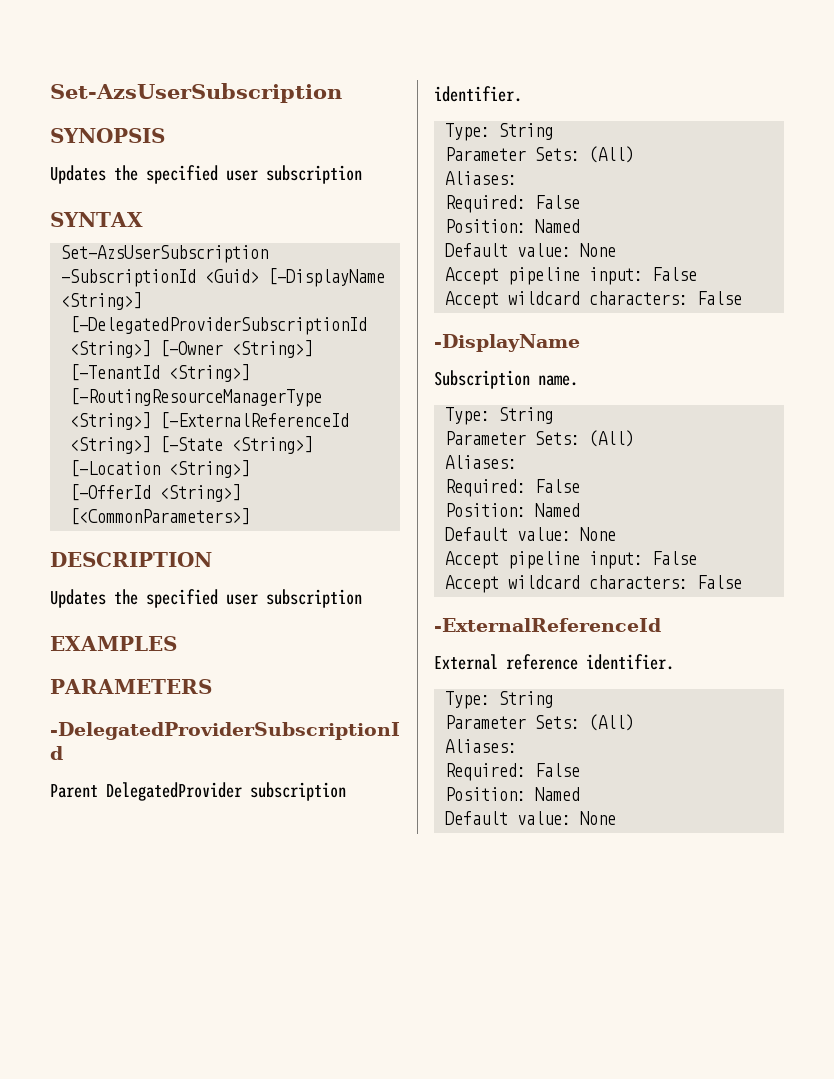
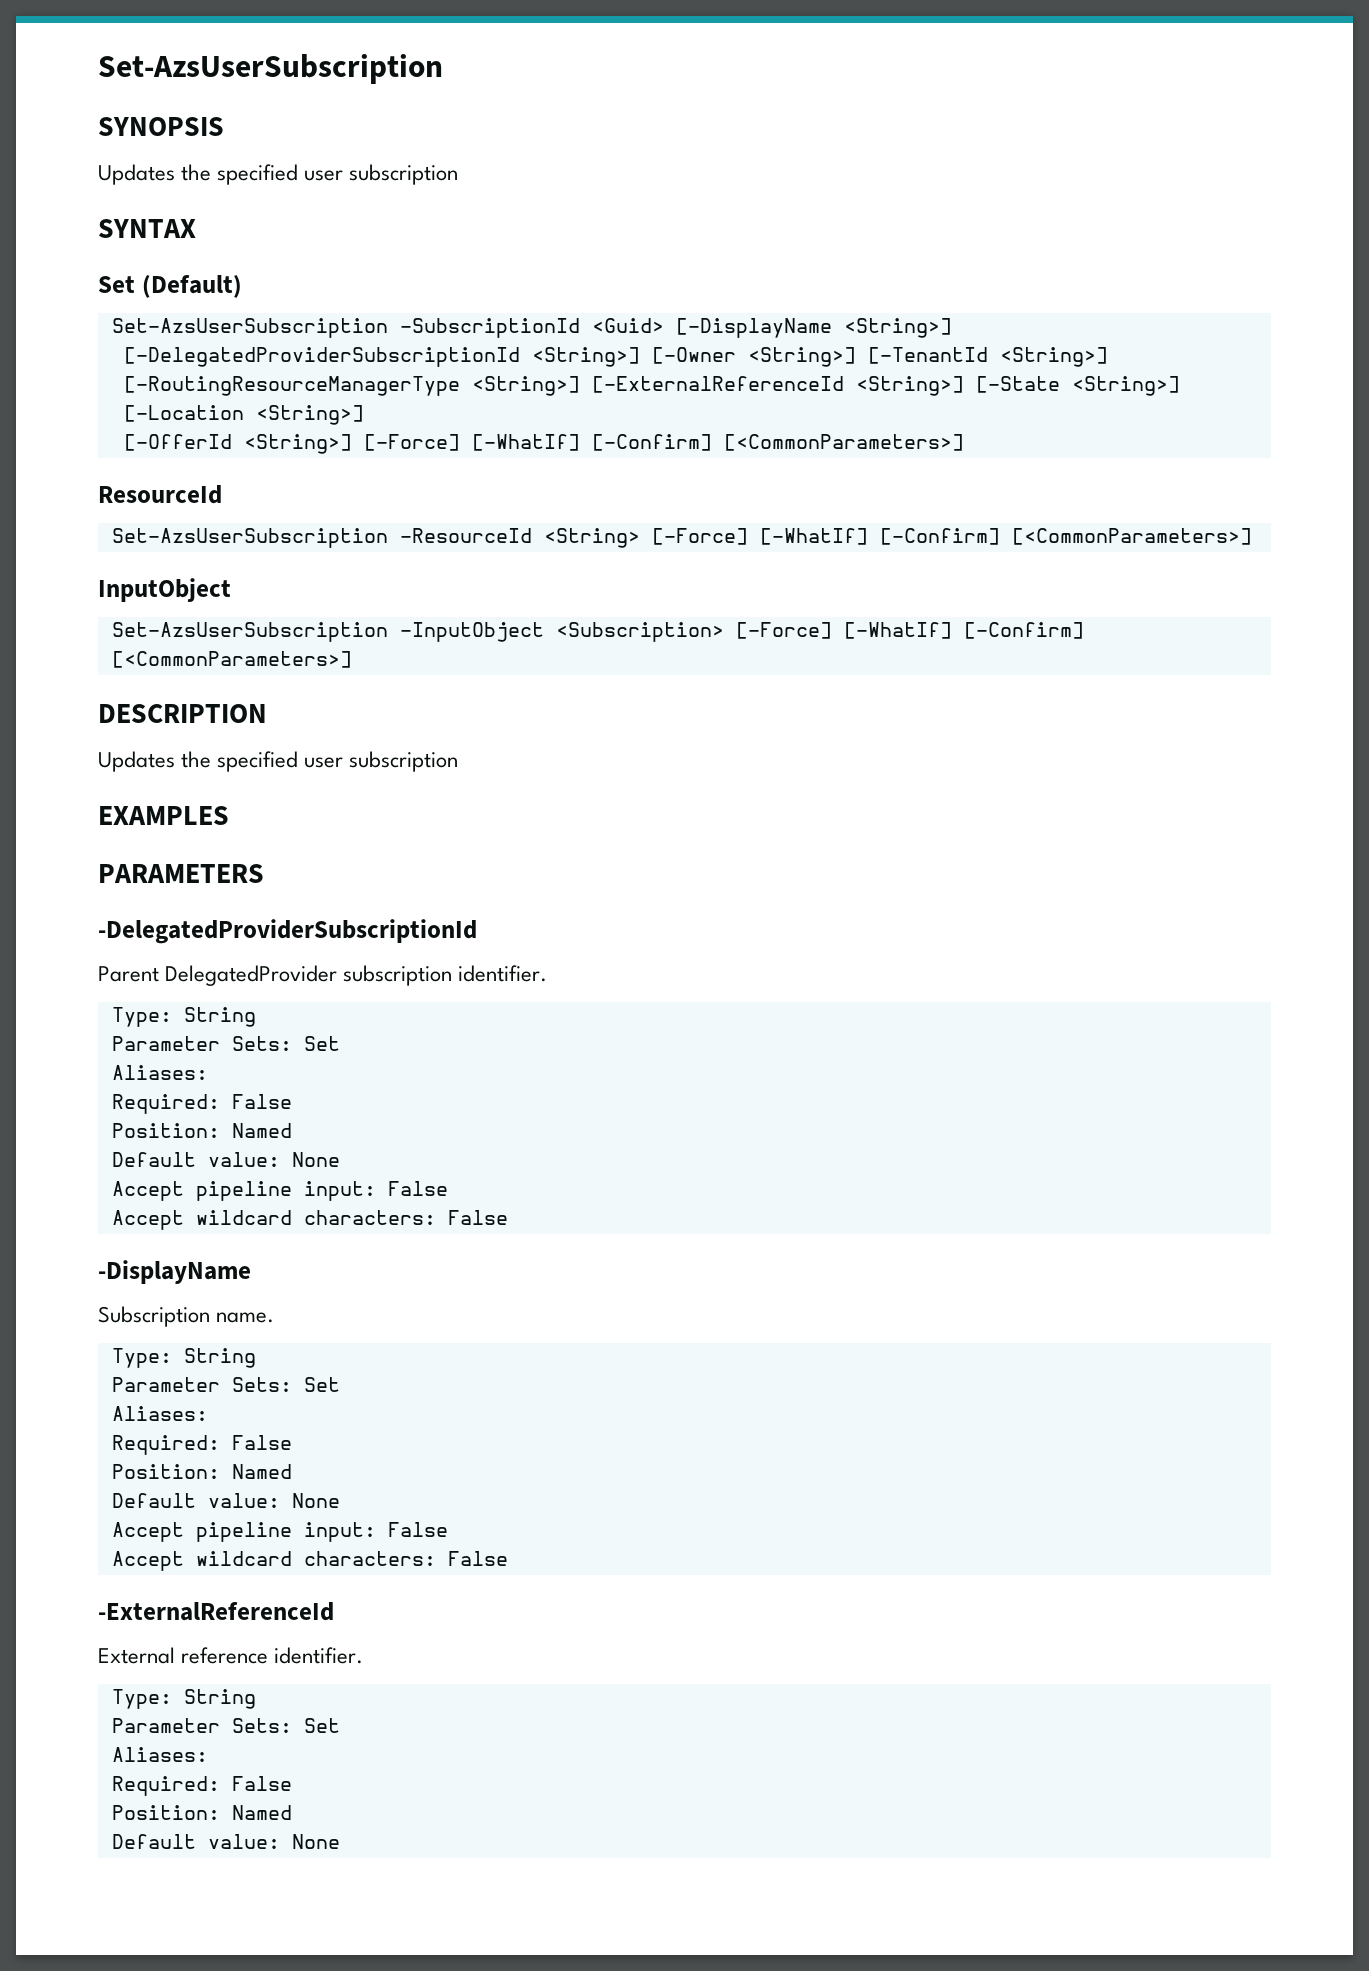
+ Set (Default)
- [-OfferId <String>] [<CommonParameters>]
+ [-OfferId <String>] [-Force] [-WhatIf] [-Confirm] [<CommonParameters>]
+ ResourceId
+ Set-AzsUserSubscription -ResourceId <String> [-Force] [-WhatIf] [-Confirm] [<CommonParameters>]
+ InputObject
+ Set-AzsUserSubscription -InputObject <Subscription> [-Force] [-WhatIf] [-Confirm] [<CommonParameters>]
  Parent DelegatedProvider subscription identifier.
  Type: String
- Parameter Sets: (All)
+ Parameter Sets: Set
  Subscription name.
  Type: String
- Parameter Sets: (All)
+ Parameter Sets: Set
  External reference identifier.
  Type: String
- Parameter Sets: (All)
+ Parameter Sets: Set

